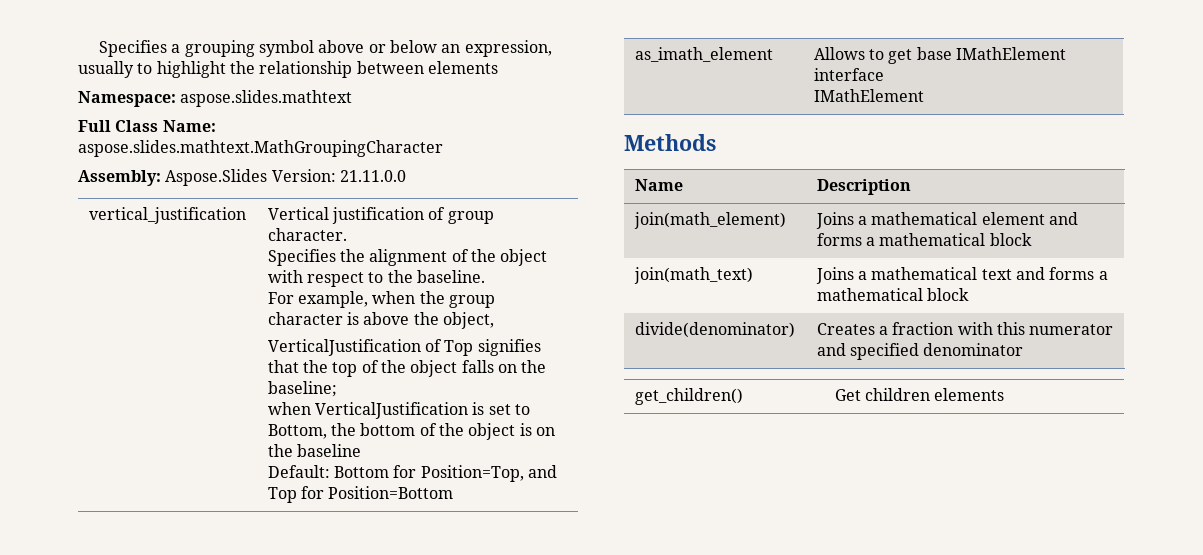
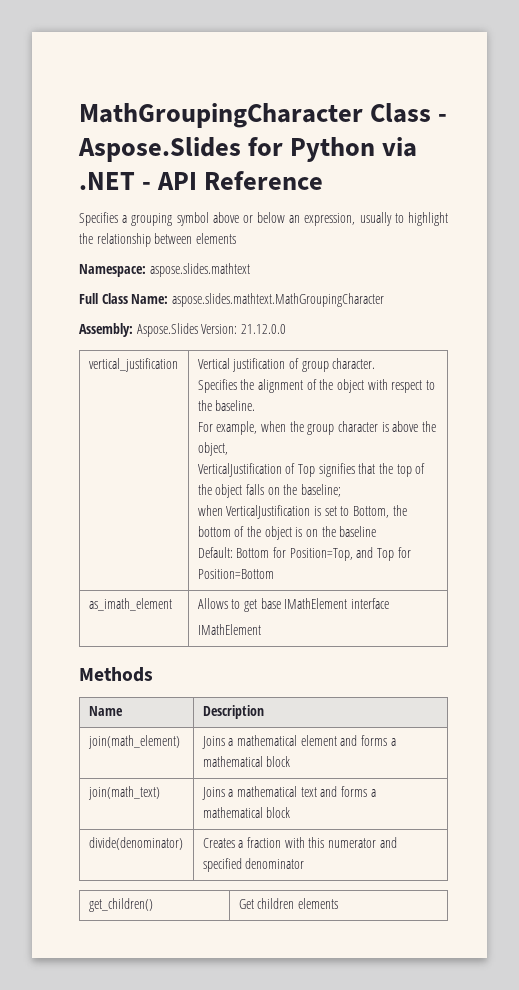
+ MathGroupingCharacter Class - Aspose.Slides for Python via .NET - API Reference
- Assembly: Aspose.Slides Version: 21.11.0.0
+ Assembly: Aspose.Slides Version: 21.12.0.0

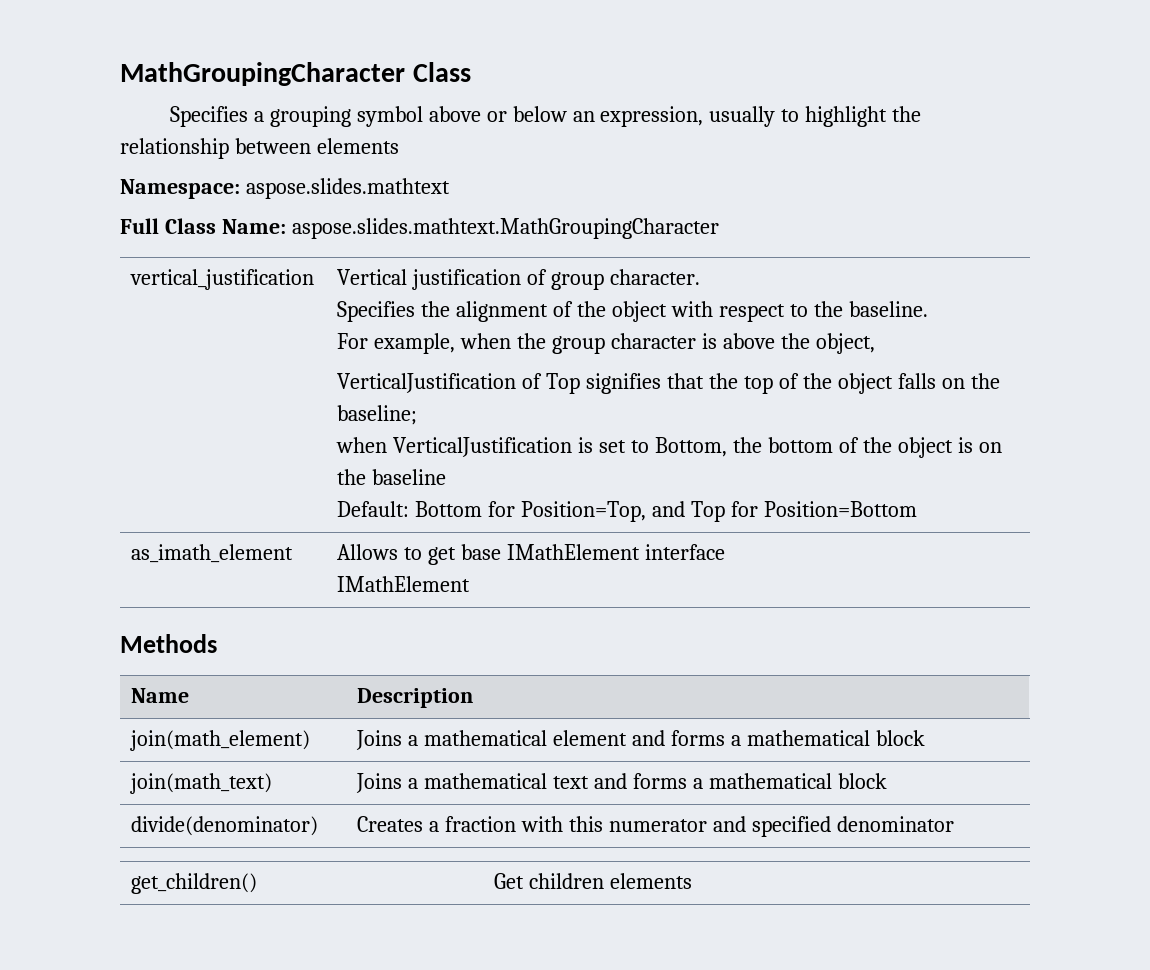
- MathGroupingCharacter Class - Aspose.Slides for Python via .NET - API Reference
+ MathGroupingCharacter Class
- Assembly: Aspose.Slides Version: 21.12.0.0

